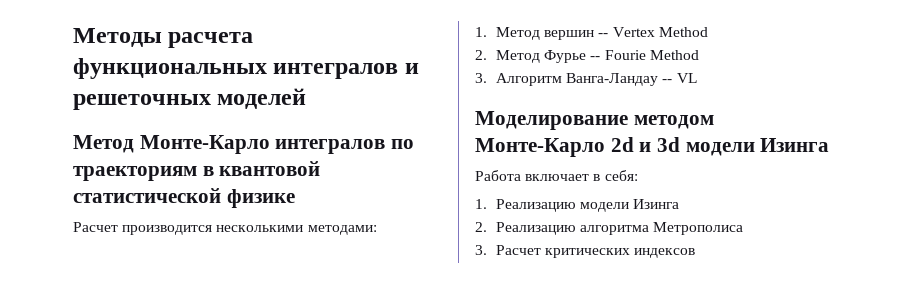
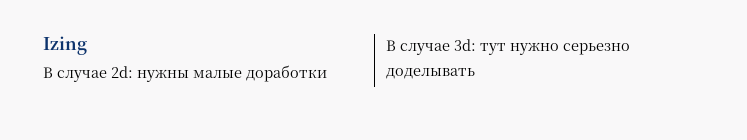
- Методы расчета функциональных интегралов и решеточных моделей
- Метод Монте-Карло интегралов по траекториям в квантовой статистической физике
- Расчет производится несколькими методами:
- 1. Метод вершин -- Vertex Method
- 2. Метод Фурье -- Fourie Method
- 3. Алгоритм Ванга-Ландау -- VL
- Моделирование методом Монте-Карло 2d и 3d модели Изинга
- Работа включает в себя:
- 1. Реализацию модели Изинга
- 2. Реализацию алгоритма Метрополиса
- 3. Расчет критических индексов
+ Izing
+ В случае 2d: нужны малые доработки
+ В случае 3d: тут нужно серьезно доделывать

